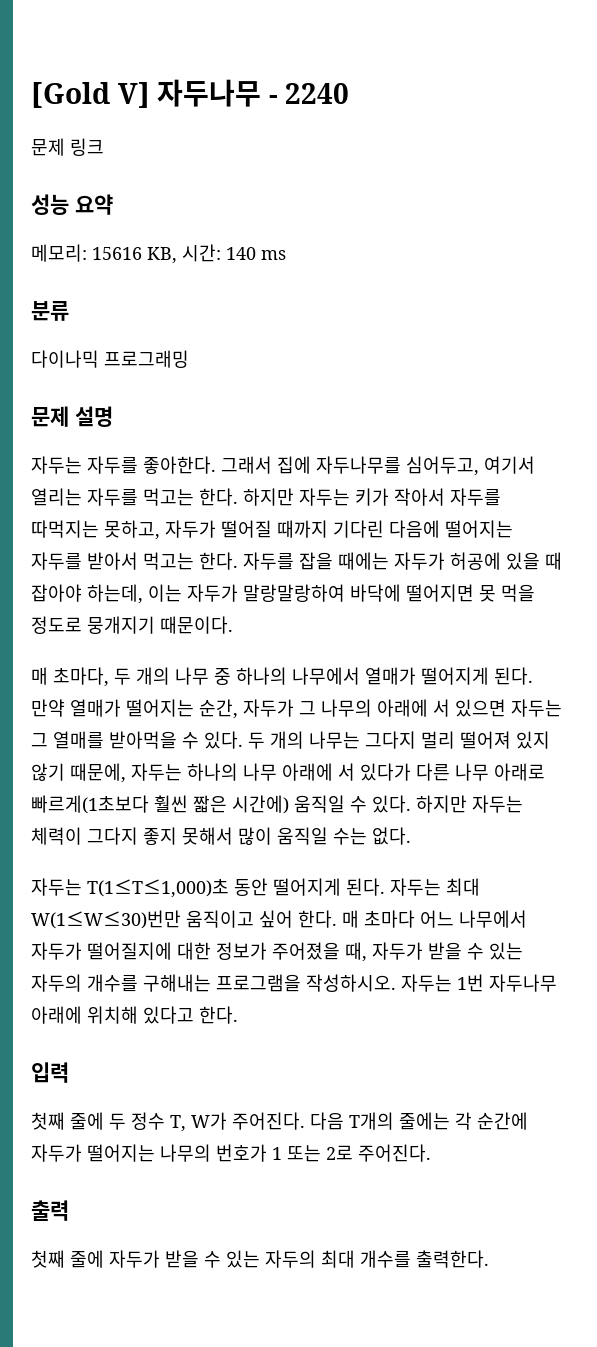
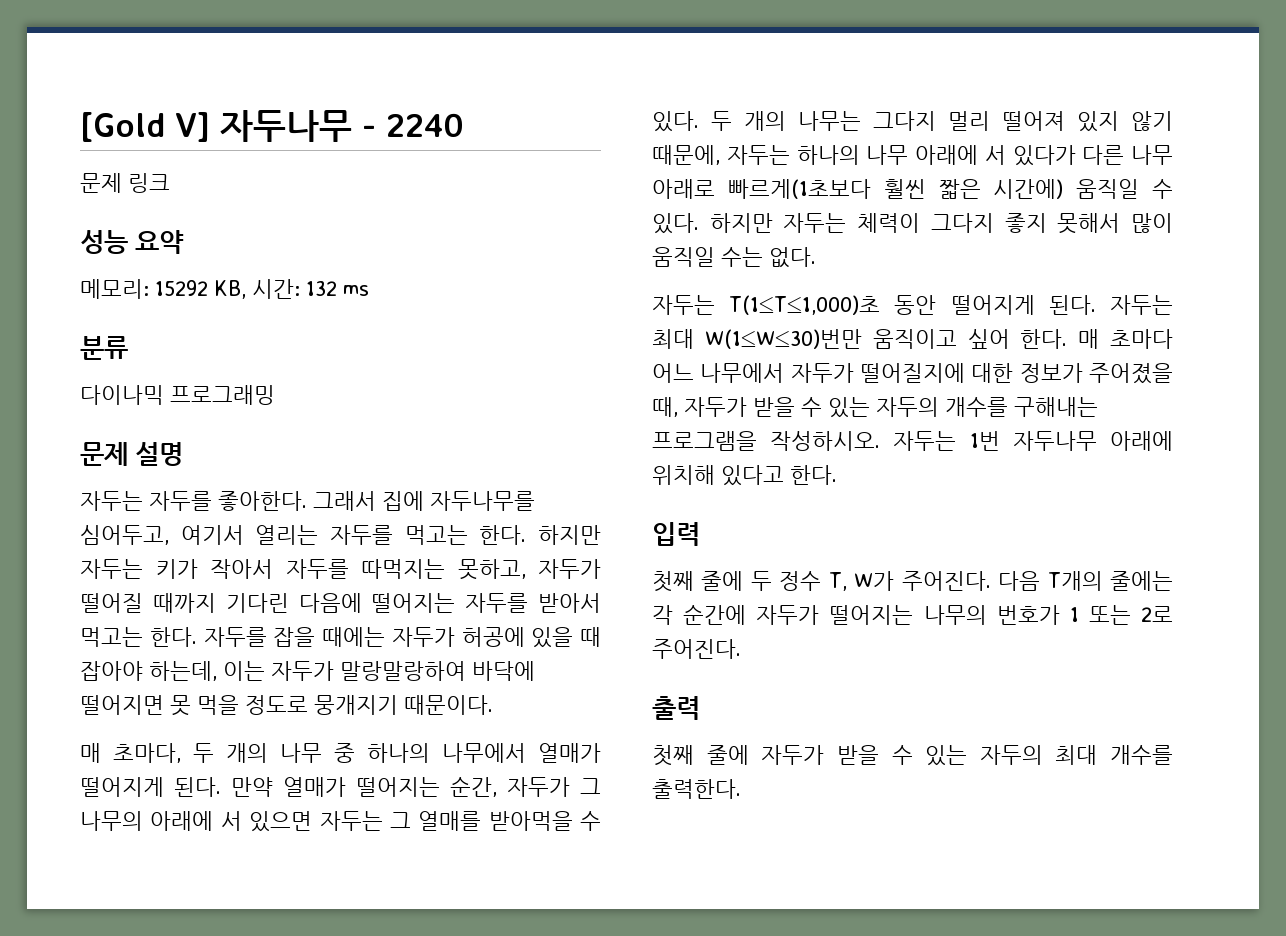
- 메모리: 15616 KB, 시간: 140 ms
+ 메모리: 15292 KB, 시간: 132 ms

